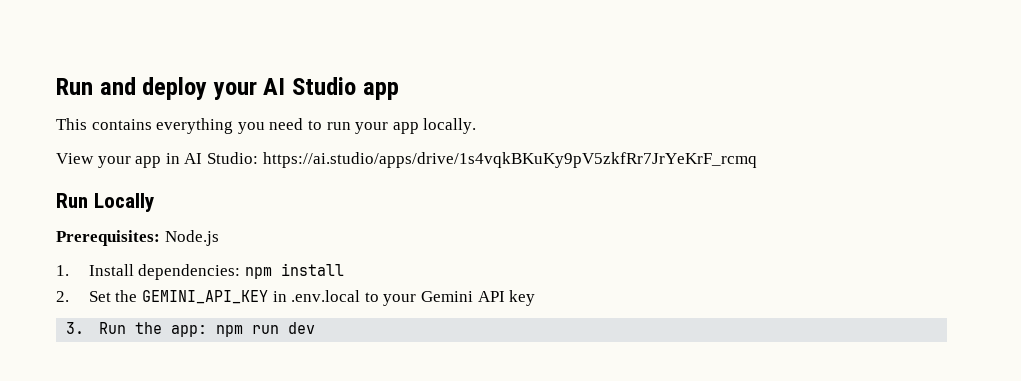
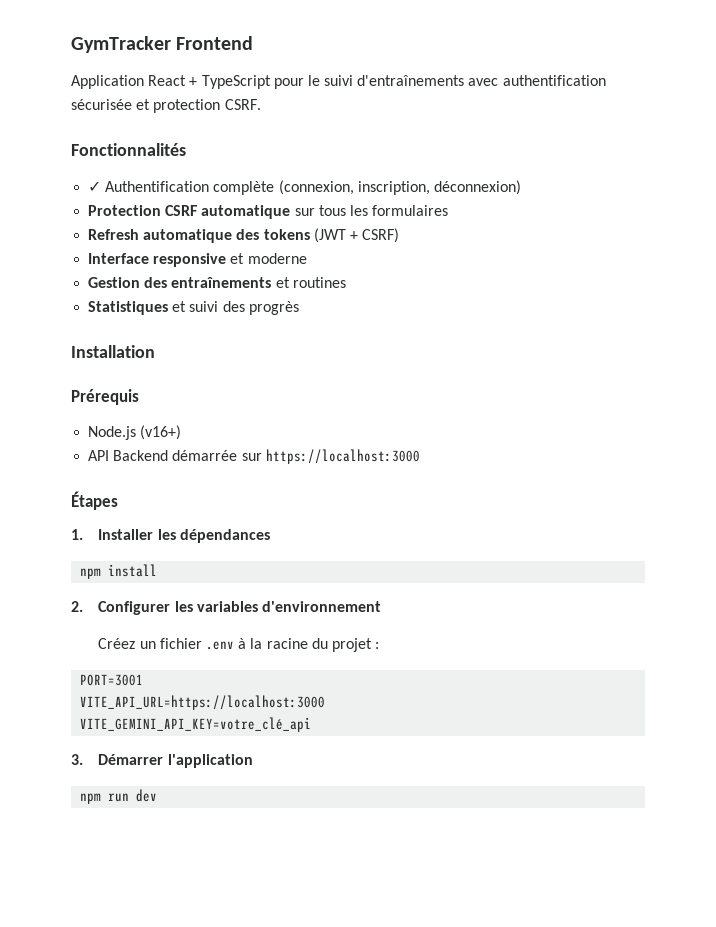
- Run and deploy your AI Studio app
- This contains everything you need to run your app locally.
- View your app in AI Studio: https://ai.studio/apps/drive/1s4vqkBKuKy9pV5zkfRr7JrYeKrF_rcmq
- Run Locally
- Prerequisites: Node.js
- 1. Install dependencies: npm install
- 2. Set the GEMINI_API_KEY in .env.local to your Gemini API key
- 3. Run the app: npm run dev
+ GymTracker Frontend
+ Application React + TypeScript pour le suivi d'entraînements avec authentification sécurisée et protection CSRF.
+ Fonctionnalités
+ ✓ Authentification complète (connexion, inscription, déconnexion)
+ Protection CSRF automatique sur tous les formulaires
+ Refresh automatique des tokens (JWT + CSRF)
+ Interface responsive et moderne
+ Gestion des entraînements et routines
+ Statistiques et suivi des progrès
+ Installation
+ Prérequis
+ Node.js (v16+)
+ API Backend démarrée sur https://localhost:3000
+ Étapes
+ 1. Installer les dépendances
+ npm install
+ 2. Configurer les variables d'environnement
+ Créez un fichier .env à la racine du projet :
+ PORT=3001
+ VITE_API_URL=https://localhost:3000
+ VITE_GEMINI_API_KEY=votre_clé_api
+ 3. Démarrer l'application
+ npm run dev

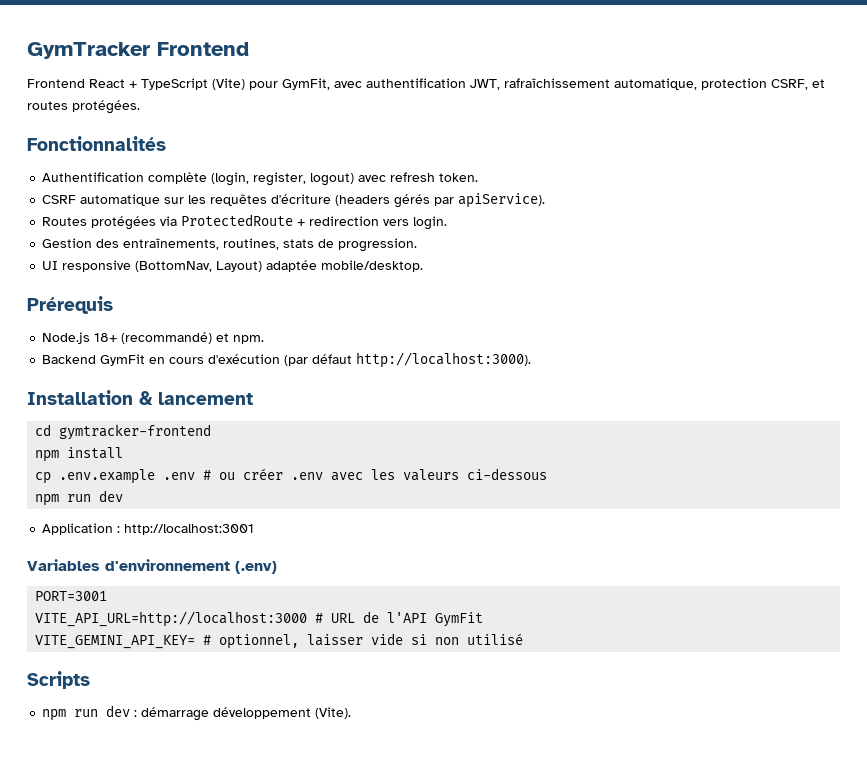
- Application React + TypeScript pour le suivi d'entraînements avec authentification sécurisée et protection CSRF.
+ Frontend React + TypeScript (Vite) pour GymFit, avec authentification JWT, rafraîchissement automatique, protection CSRF, et routes protégées.
- ✓ Authentification complète (connexion, inscription, déconnexion)
- Protection CSRF automatique sur tous les formulaires
- Refresh automatique des tokens (JWT + CSRF)
- Interface responsive et moderne
- Gestion des entraînements et routines
- Statistiques et suivi des progrès
- Installation
+ Authentification complète (login, register, logout) avec refresh token.
+ CSRF automatique sur les requêtes d'écriture (headers gérés par apiService).
+ Routes protégées via ProtectedRoute + redirection vers login.
+ Gestion des entraînements, routines, stats de progression.
+ UI responsive (BottomNav, Layout) adaptée mobile/desktop.
  Prérequis
- Node.js (v16+)
- API Backend démarrée sur https://localhost:3000
- Étapes
- 1. Installer les dépendances
+ Node.js 18+ (recommandé) et npm.
+ Backend GymFit en cours d'exécution (par défaut http://localhost:3000).
+ Installation & lancement
+ cd gymtracker-frontend
  npm install
- 2. Configurer les variables d'environnement
- Créez un fichier .env à la racine du projet :
+ cp .env.example .env # ou créer .env avec les valeurs ci-dessous
+ npm run dev
+ Application : http://localhost:3001
+ Variables d'environnement (.env)
  PORT=3001
- VITE_API_URL=https://localhost:3000
- VITE_GEMINI_API_KEY=votre_clé_api
- 3. Démarrer l'application
- npm run dev
+ VITE_API_URL=http://localhost:3000 # URL de l'API GymFit
+ VITE_GEMINI_API_KEY= # optionnel, laisser vide si non utilisé
+ Scripts
+ npm run dev : démarrage développement (Vite).

